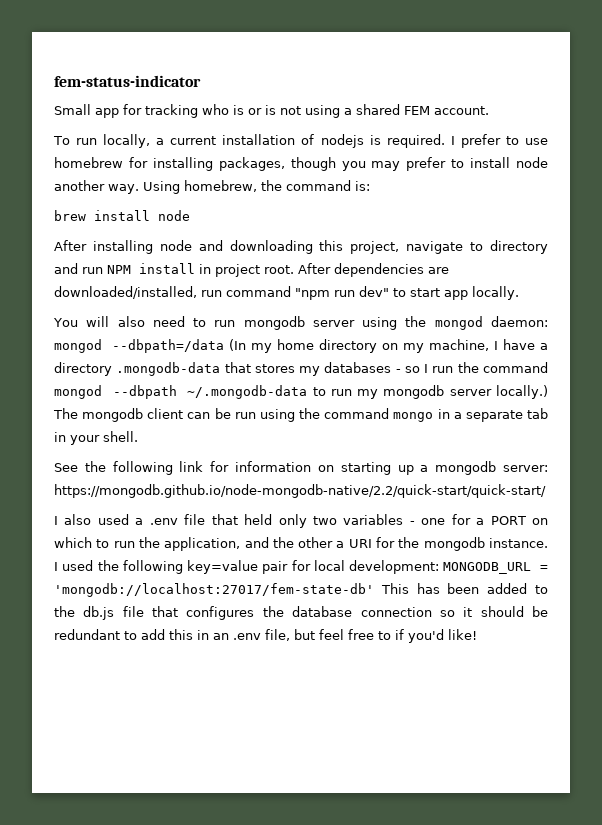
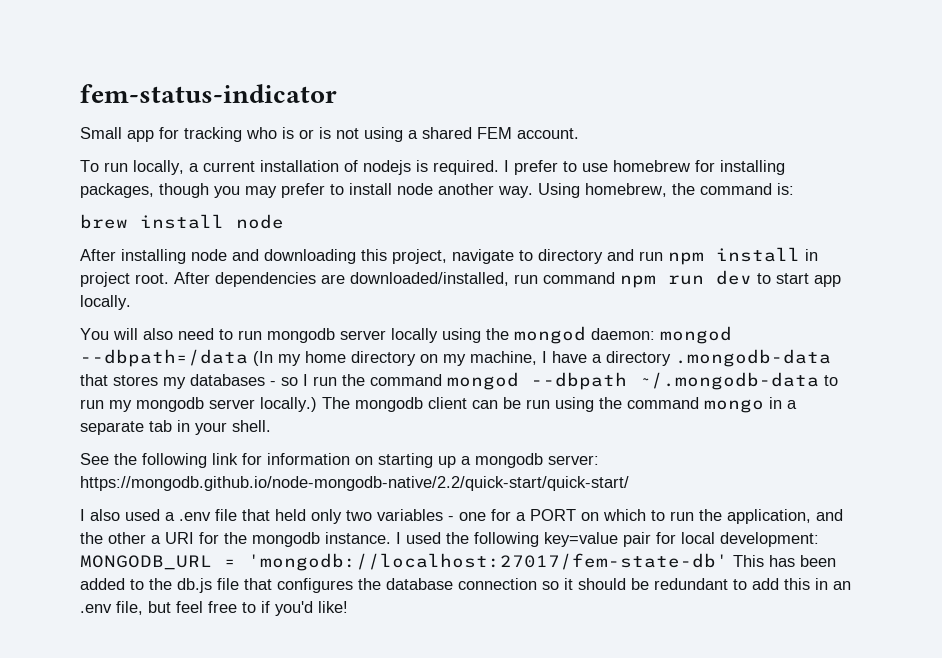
- After installing node and downloading this project, navigate to directory and run NPM install in project root.
+ After installing node and downloading this project, navigate to directory and run npm install in project root.
- After dependencies are downloaded/installed, run command "npm run dev" to start app locally.
+ After dependencies are downloaded/installed, run command npm run dev to start app locally.
- You will also need to run mongodb server using the mongod daemon: mongod --dbpath=/data (In my home directory on my machine, I have a directory .mongodb-data that stores my databases - so I run the command mongod --dbpath ~/.mongodb-data to run my mongodb server locally.)
+ You will also need to run mongodb server locally using the mongod daemon: mongod --dbpath=/data (In my home directory on my machine, I have a directory .mongodb-data that stores my databases - so I run the command mongod --dbpath ~/.mongodb-data to run my mongodb server locally.)

